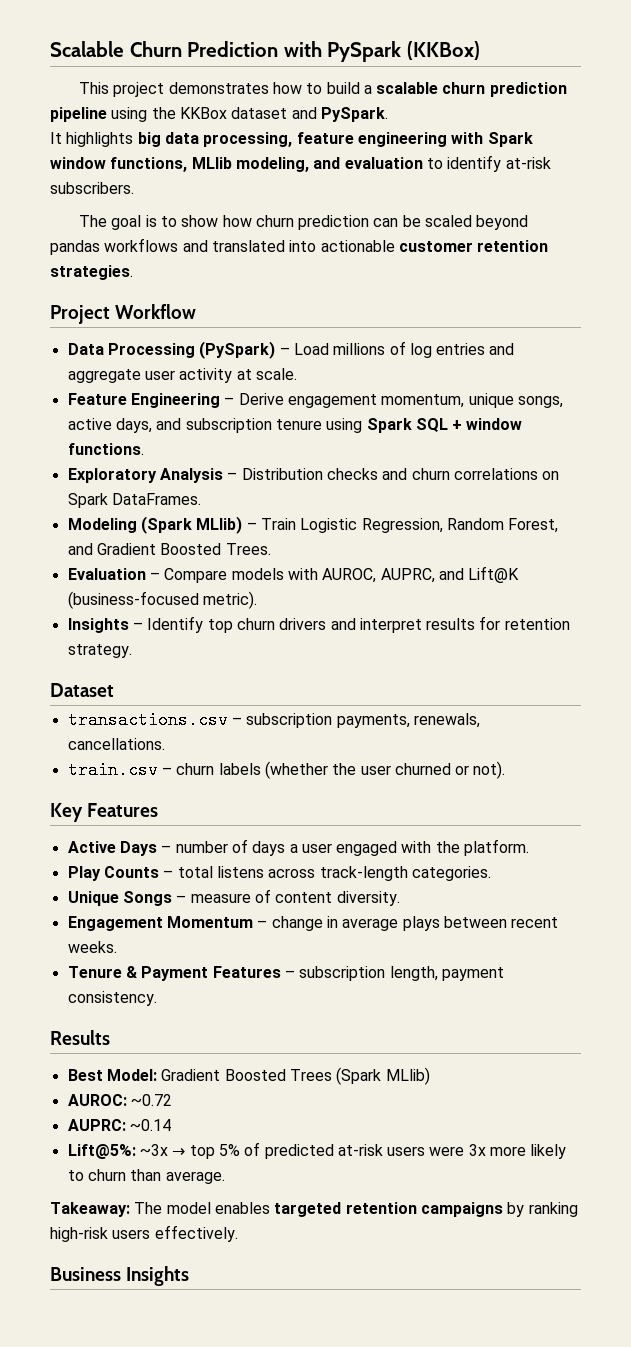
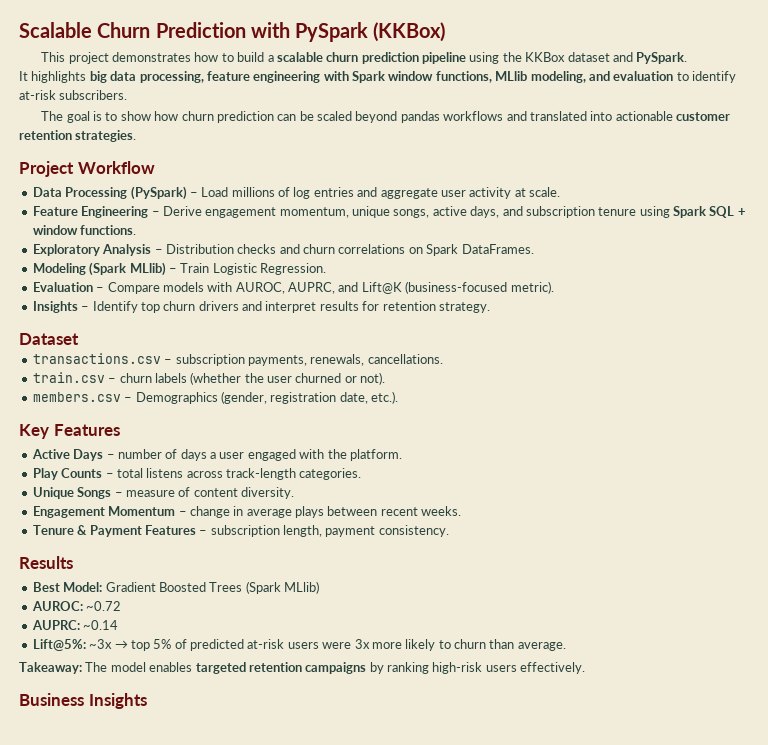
- Modeling (Spark MLlib) – Train Logistic Regression, Random Forest, and Gradient Boosted Trees.
+ Modeling (Spark MLlib) – Train Logistic Regression.
+ members.csv – Demographics (gender, registration date, etc.).

